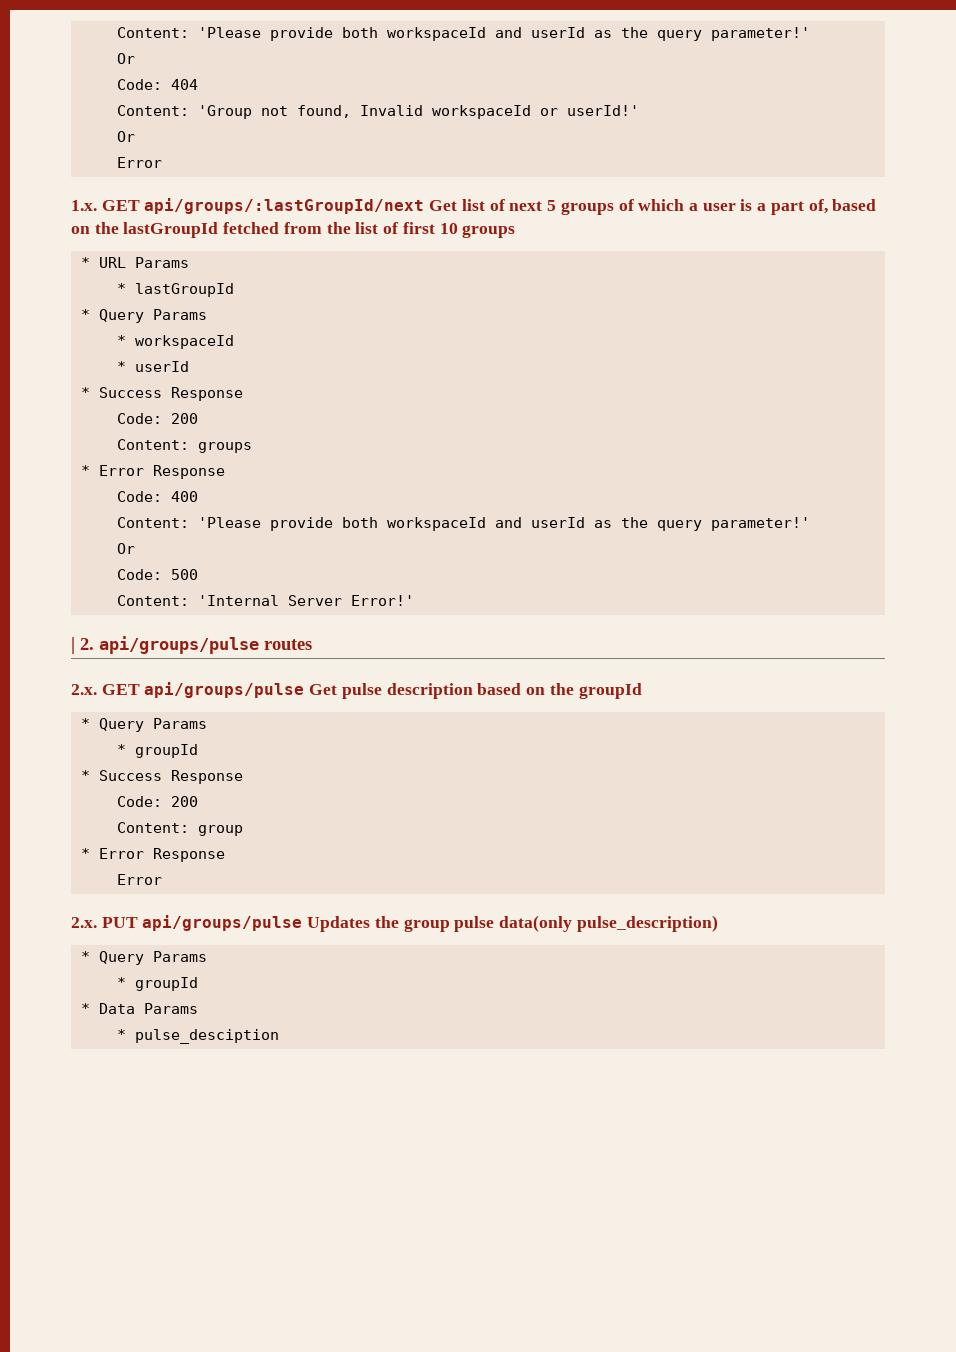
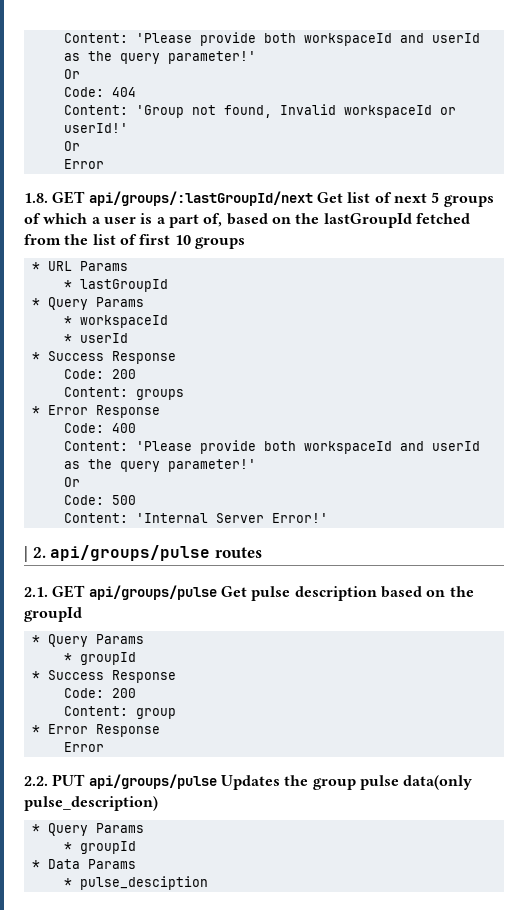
- 1.x. GET api/groups/:lastGroupId/next Get list of next 5 groups of which a user is a part of, based on the lastGroupId fetched from the list of first 10 groups
+ 1.8. GET api/groups/:lastGroupId/next Get list of next 5 groups of which a user is a part of, based on the lastGroupId fetched from the list of first 10 groups
- 2.x. GET api/groups/pulse Get pulse description based on the groupId
+ 2.1. GET api/groups/pulse Get pulse description based on the groupId
- 2.x. PUT api/groups/pulse Updates the group pulse data(only pulse_description)
+ 2.2. PUT api/groups/pulse Updates the group pulse data(only pulse_description)

